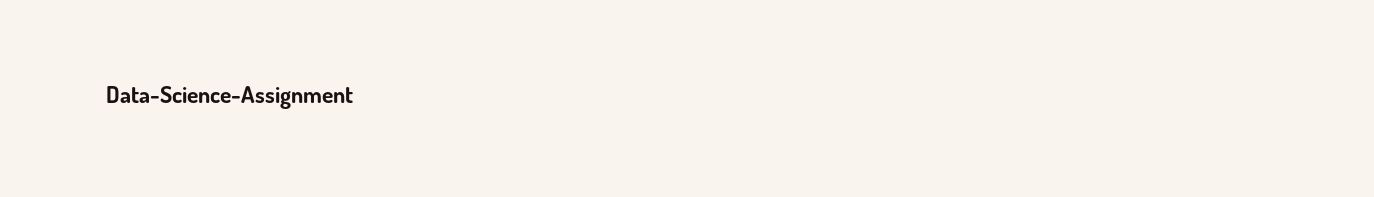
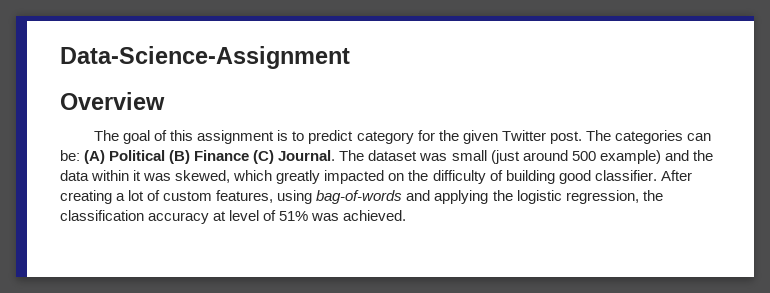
+ Overview
+ The goal of this assignment is to predict category for the given Twitter post. The categories can be: (A) Political (B) Finance (C) Journal. The dataset was small (just around 500 example) and the data within it was skewed, which greatly impacted on the difficulty of building good classifier. After creating a lot of custom features, using bag-of-words and applying the logistic regression, the classification accuracy at level of 51% was achieved.

